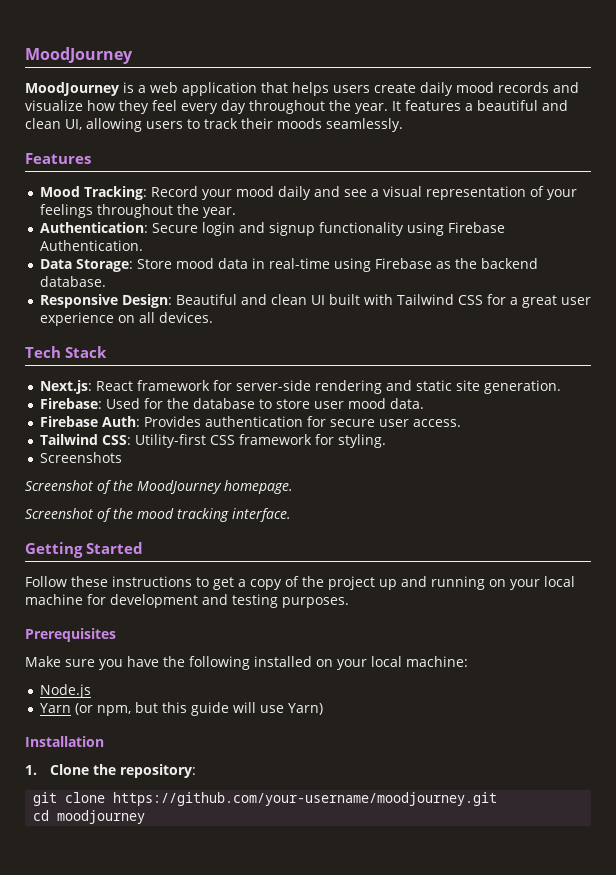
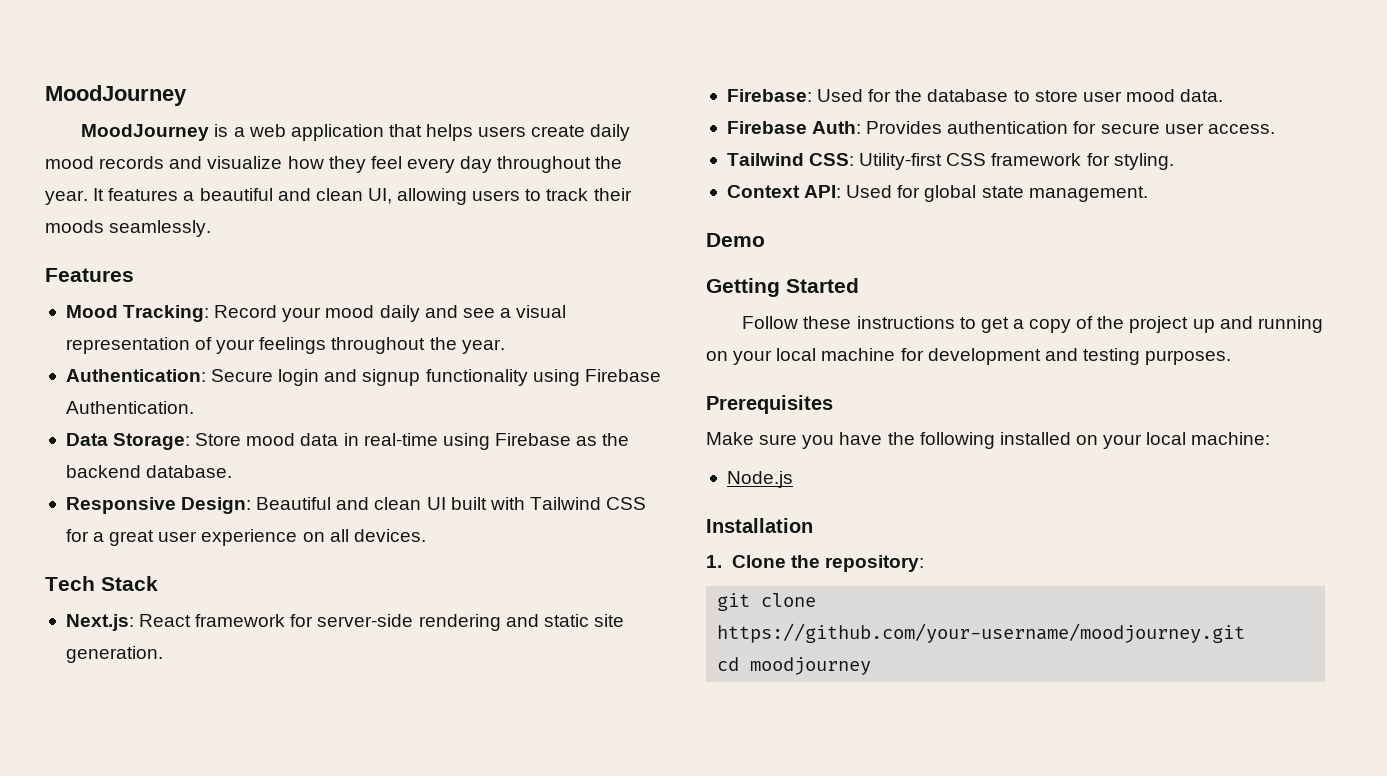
- Screenshots
- Screenshot of the MoodJourney homepage.
- Screenshot of the mood tracking interface.
+ Context API: Used for global state management.
+ Demo
- Yarn (or npm, but this guide will use Yarn)

